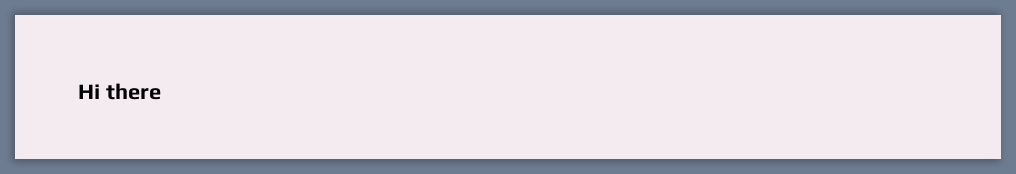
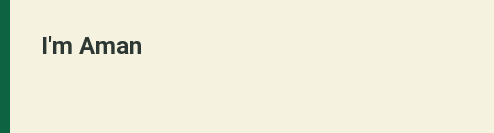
- Hi there
+ I'm Aman

